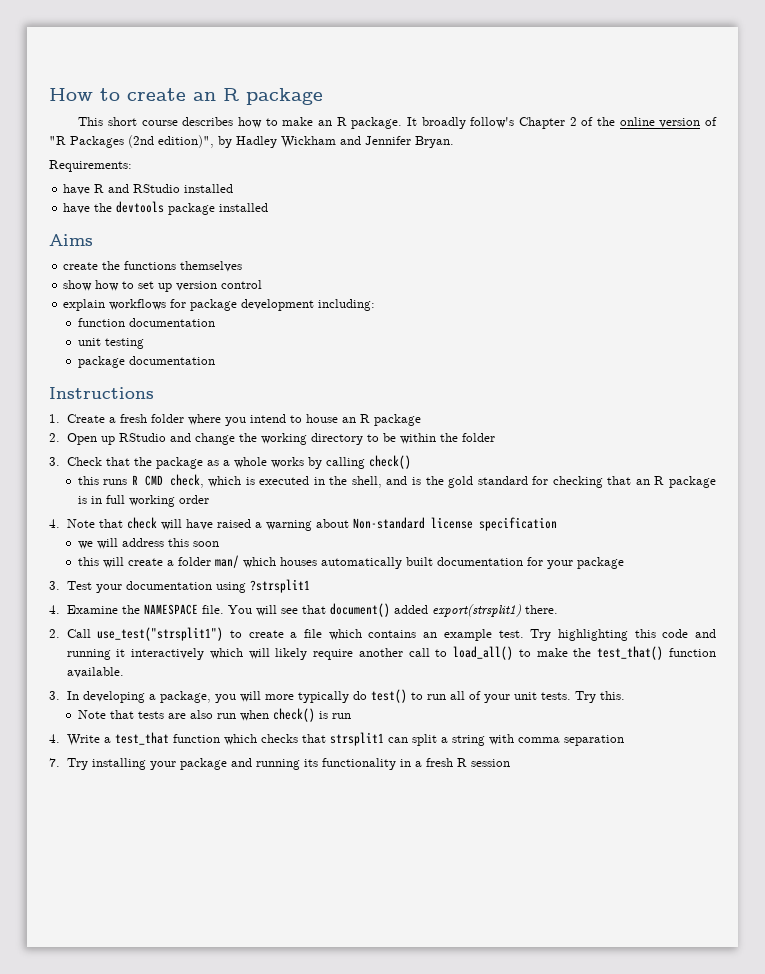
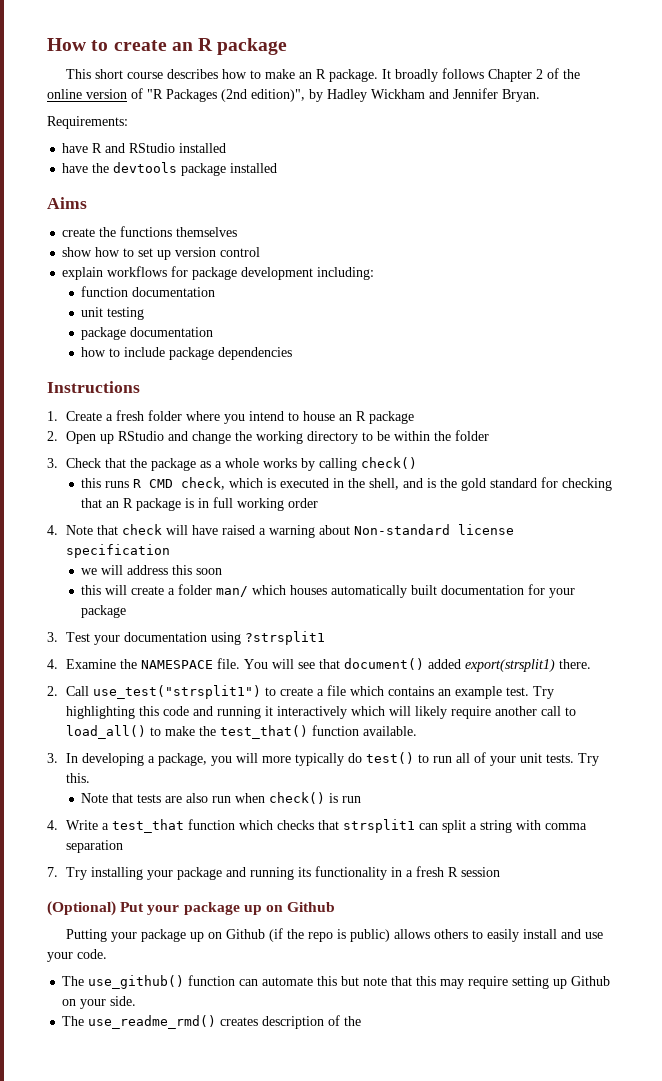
- It broadly follow's Chapter 2 of the online version of "R Packages (2nd edition)", by Hadley Wickham and Jennifer Bryan.
+ It broadly follows Chapter 2 of the online version of "R Packages (2nd edition)", by Hadley Wickham and Jennifer Bryan.
+ how to include package dependencies
+ (Optional) Put your package up on Github
+ Putting your package up on Github (if the repo is public) allows others to easily install and use your code.
+ The use_github() function can automate this but note that this may require setting up Github on your side.
+ The use_readme_rmd() creates description of the

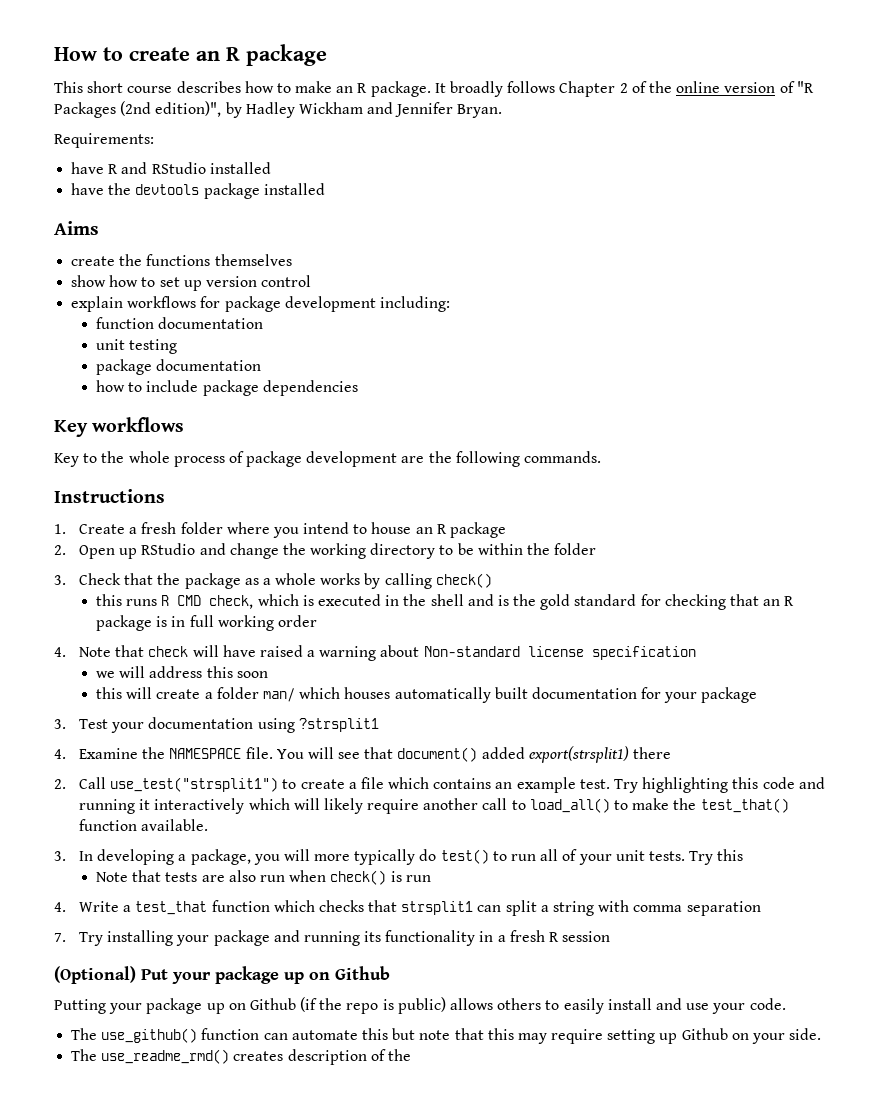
+ Key workflows
+ Key to the whole process of package development are the following commands.
- this runs R CMD check, which is executed in the shell, and is the gold standard for checking that an R package is in full working order
+ this runs R CMD check, which is executed in the shell and is the gold standard for checking that an R package is in full working order
- You will see that document() added export(strsplit1) there.
+ You will see that document() added export(strsplit1) there
- Try this.
+ Try this

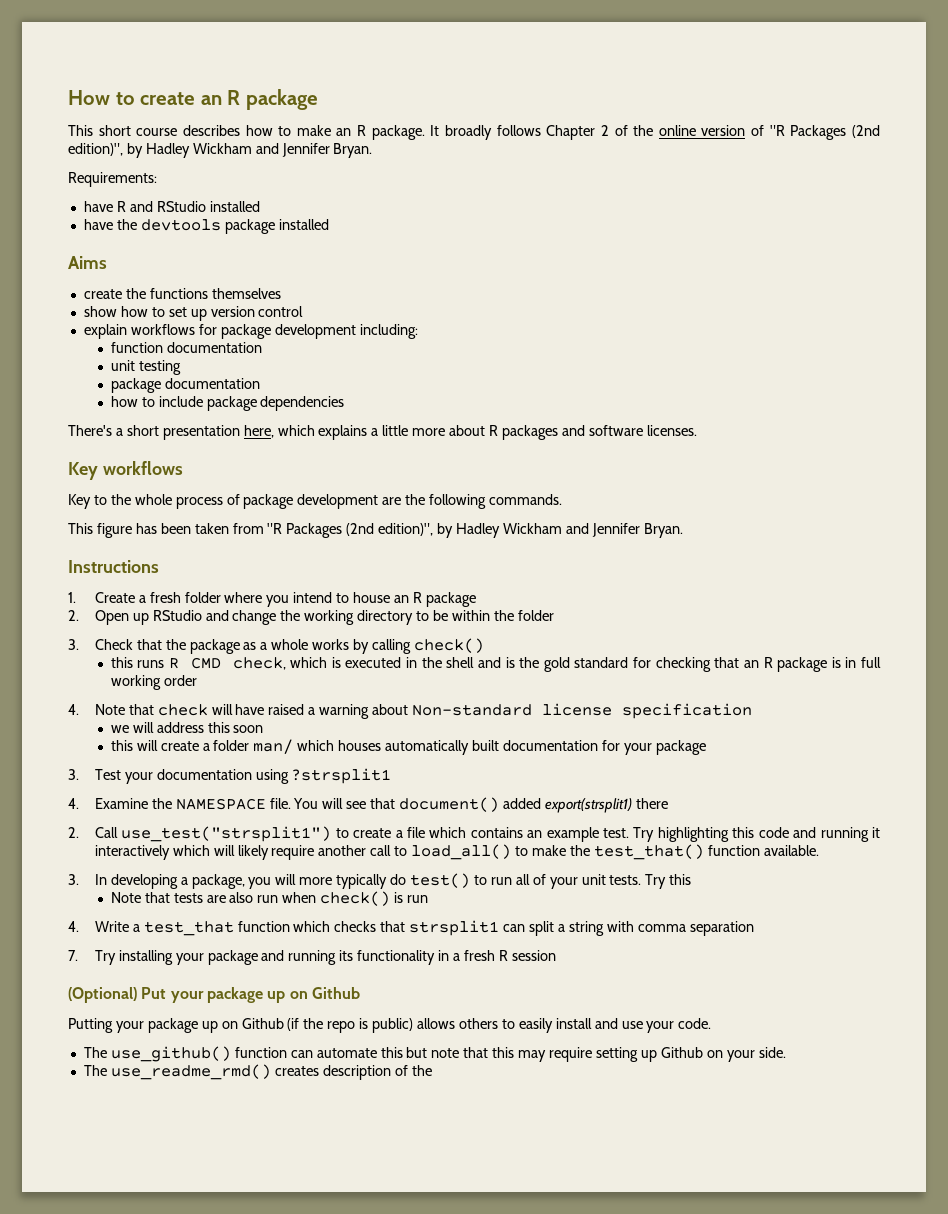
+ There's a short presentation here, which explains a little more about R packages and software licenses.
+ This figure has been taken from "R Packages (2nd edition)", by Hadley Wickham and Jennifer Bryan.

